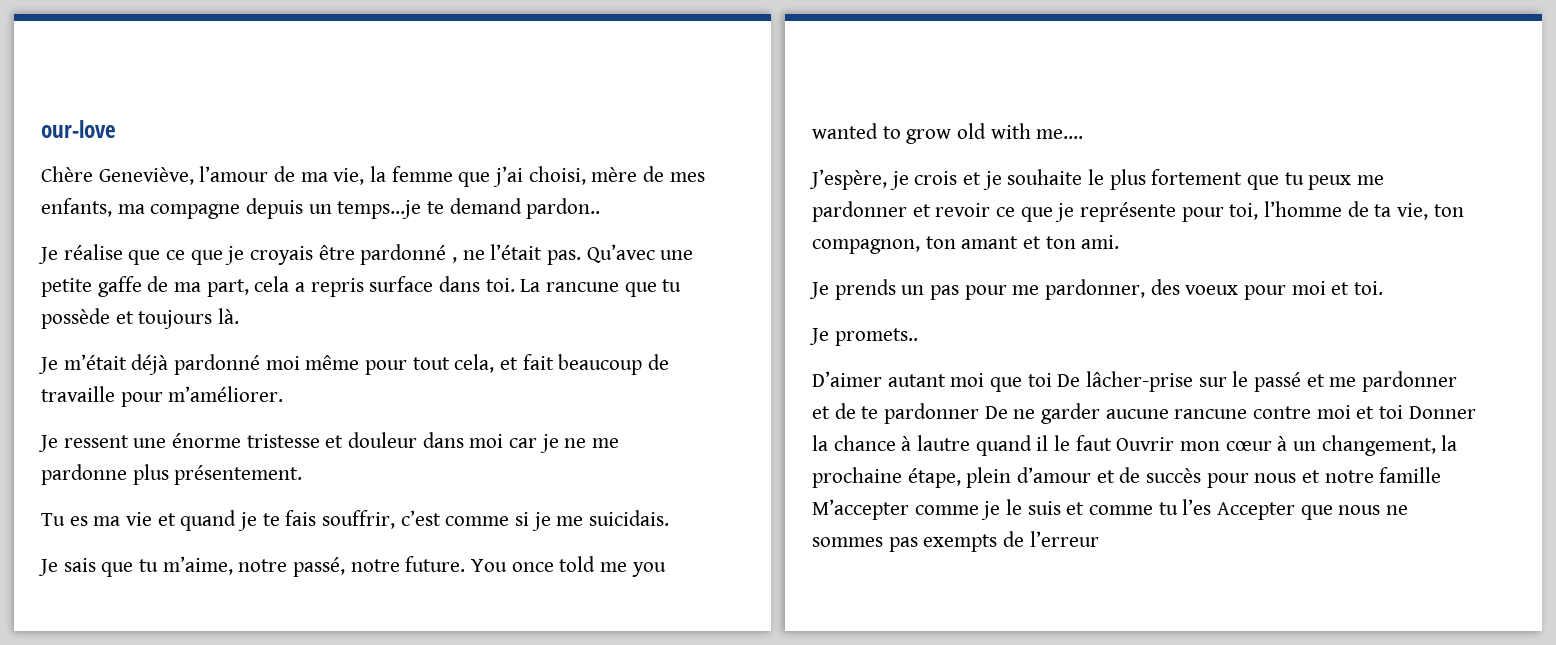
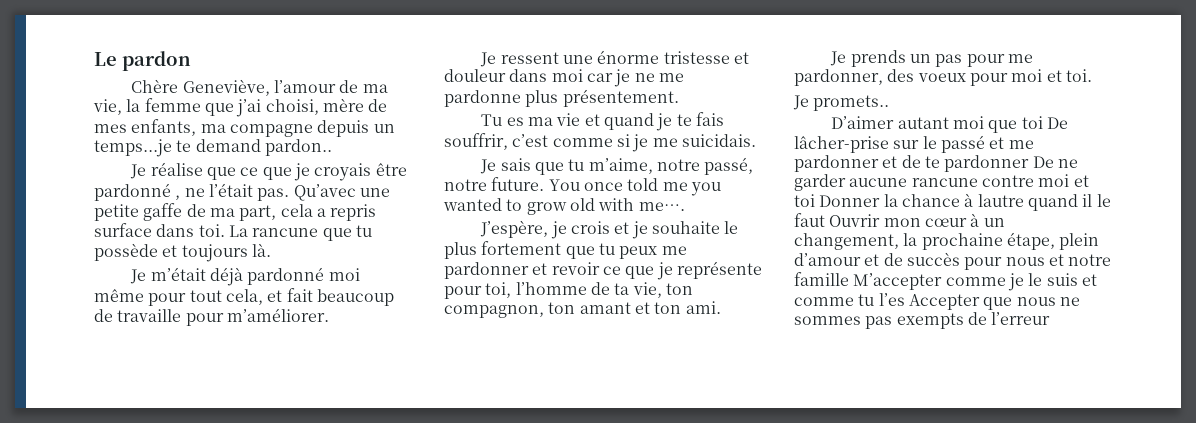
- our-love
+ Le pardon

